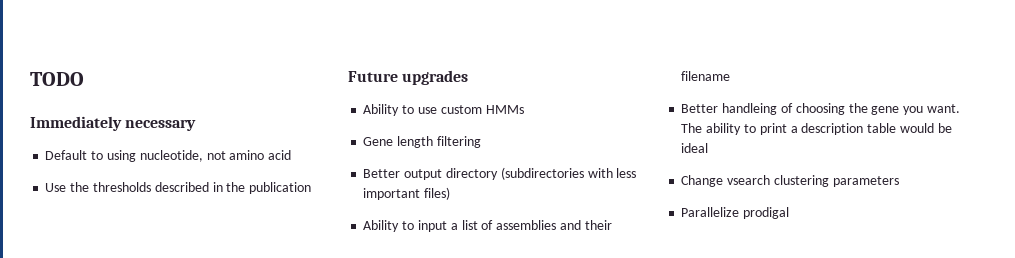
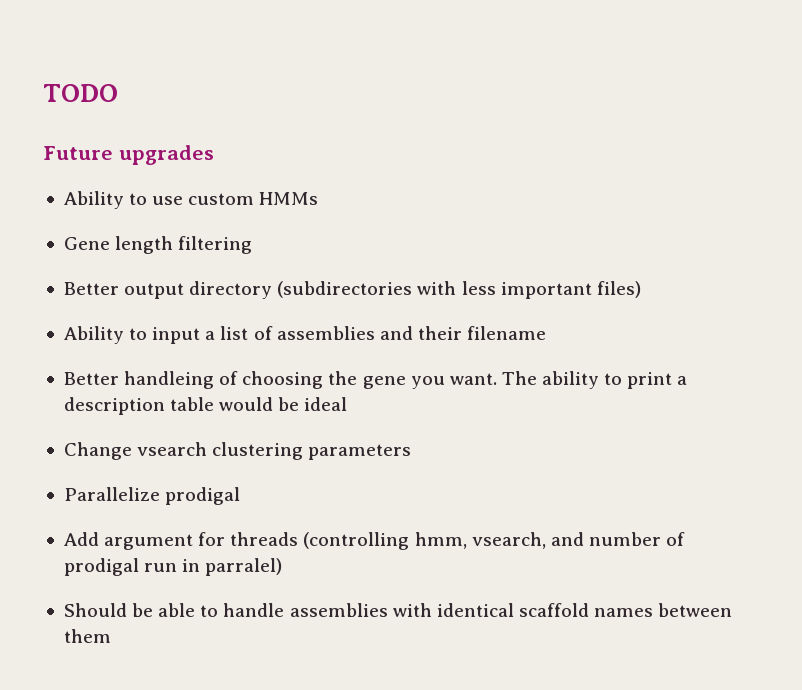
- Immediately necessary
- Default to using nucleotide, not amino acid
- Use the thresholds described in the publication
+ Add argument for threads (controlling hmm, vsearch, and number of prodigal run in parralel)
+ Should be able to handle assemblies with identical scaffold names between them

